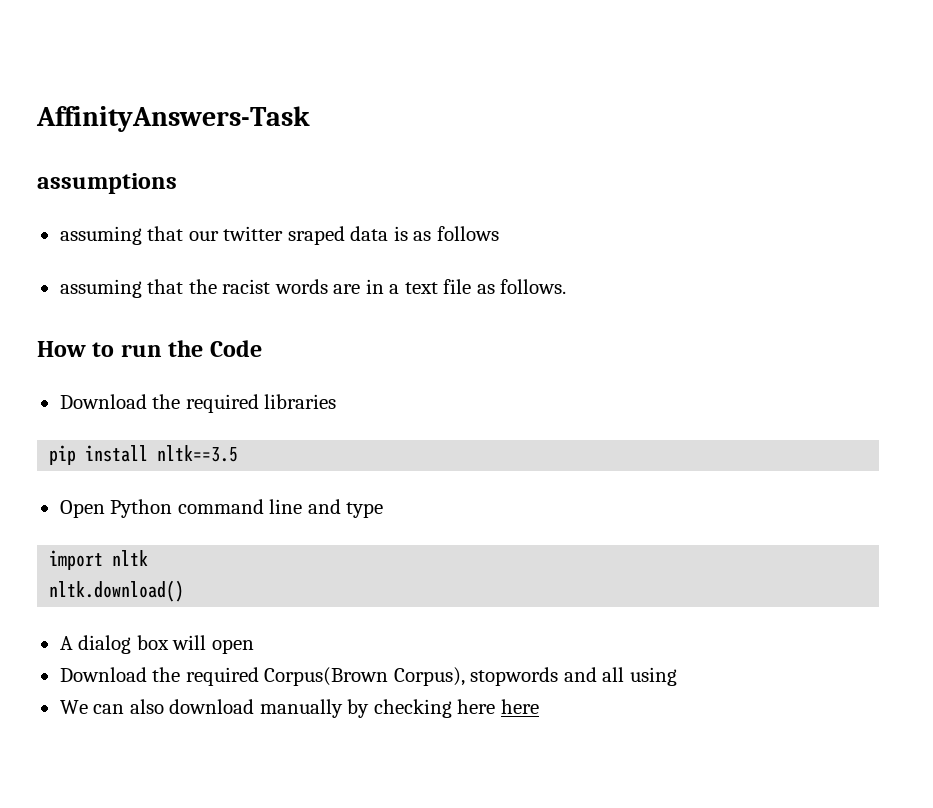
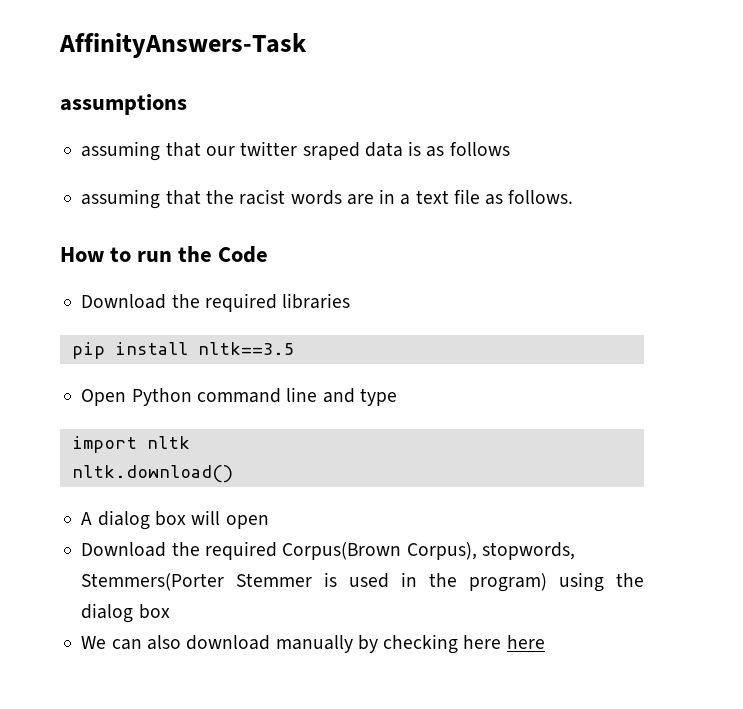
- Download the required Corpus(Brown Corpus), stopwords and all using
+ Download the required Corpus(Brown Corpus), stopwords, Stemmers(Porter Stemmer is used in the program) using the dialog box

